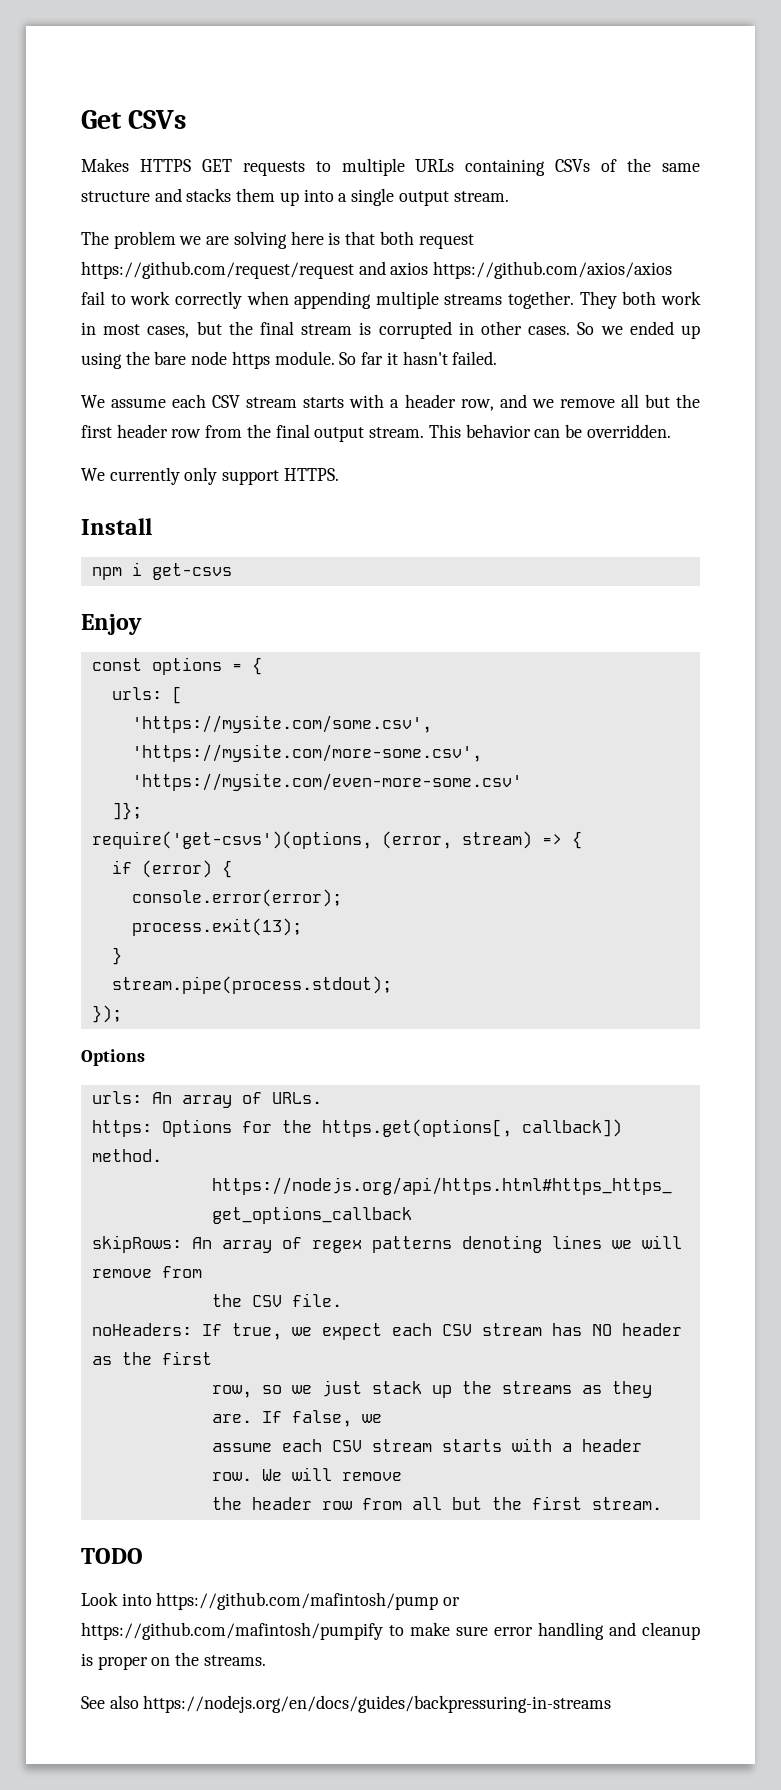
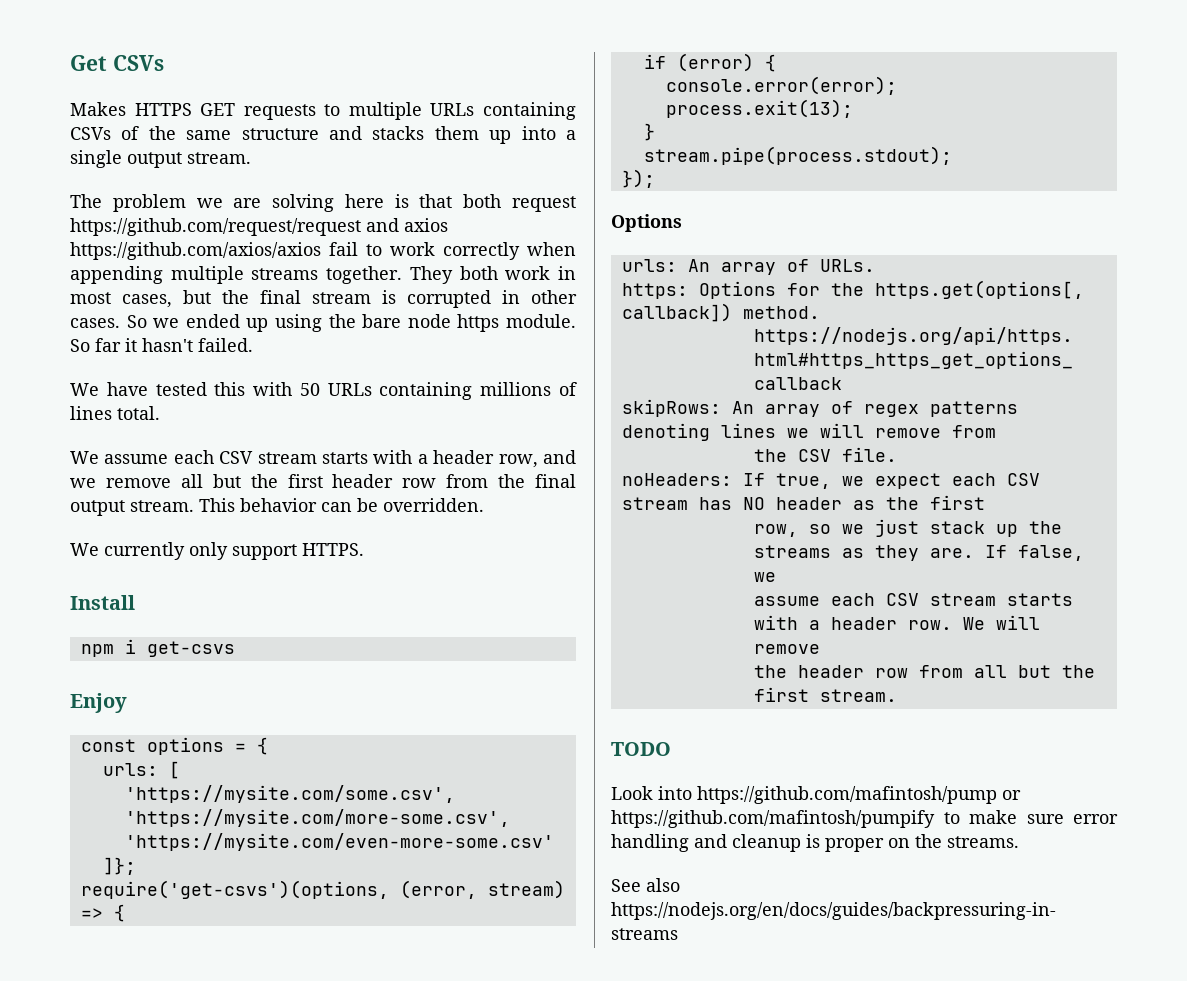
+ We have tested this with 50 URLs containing millions of lines total.

